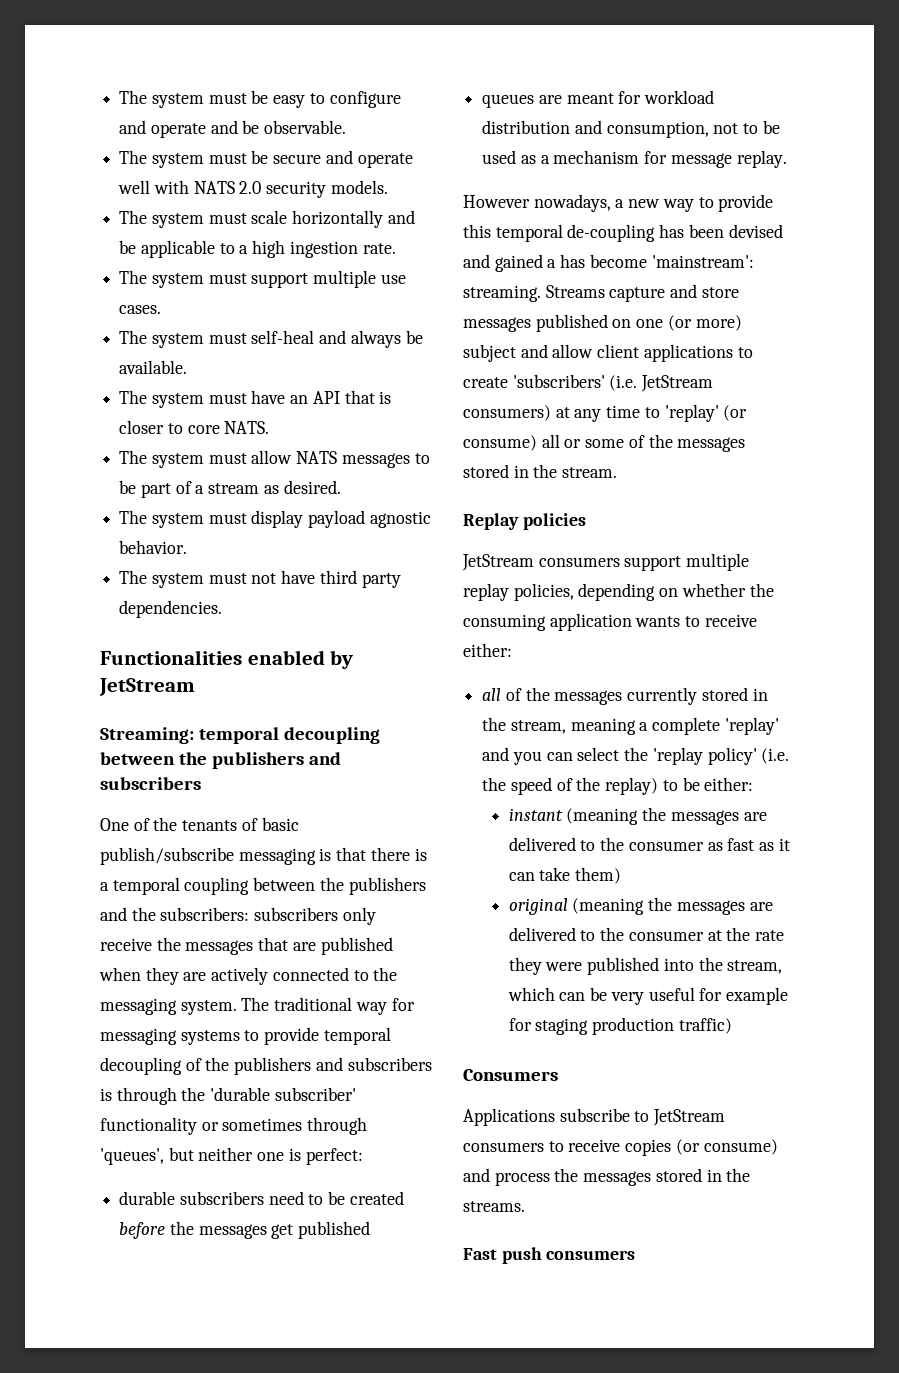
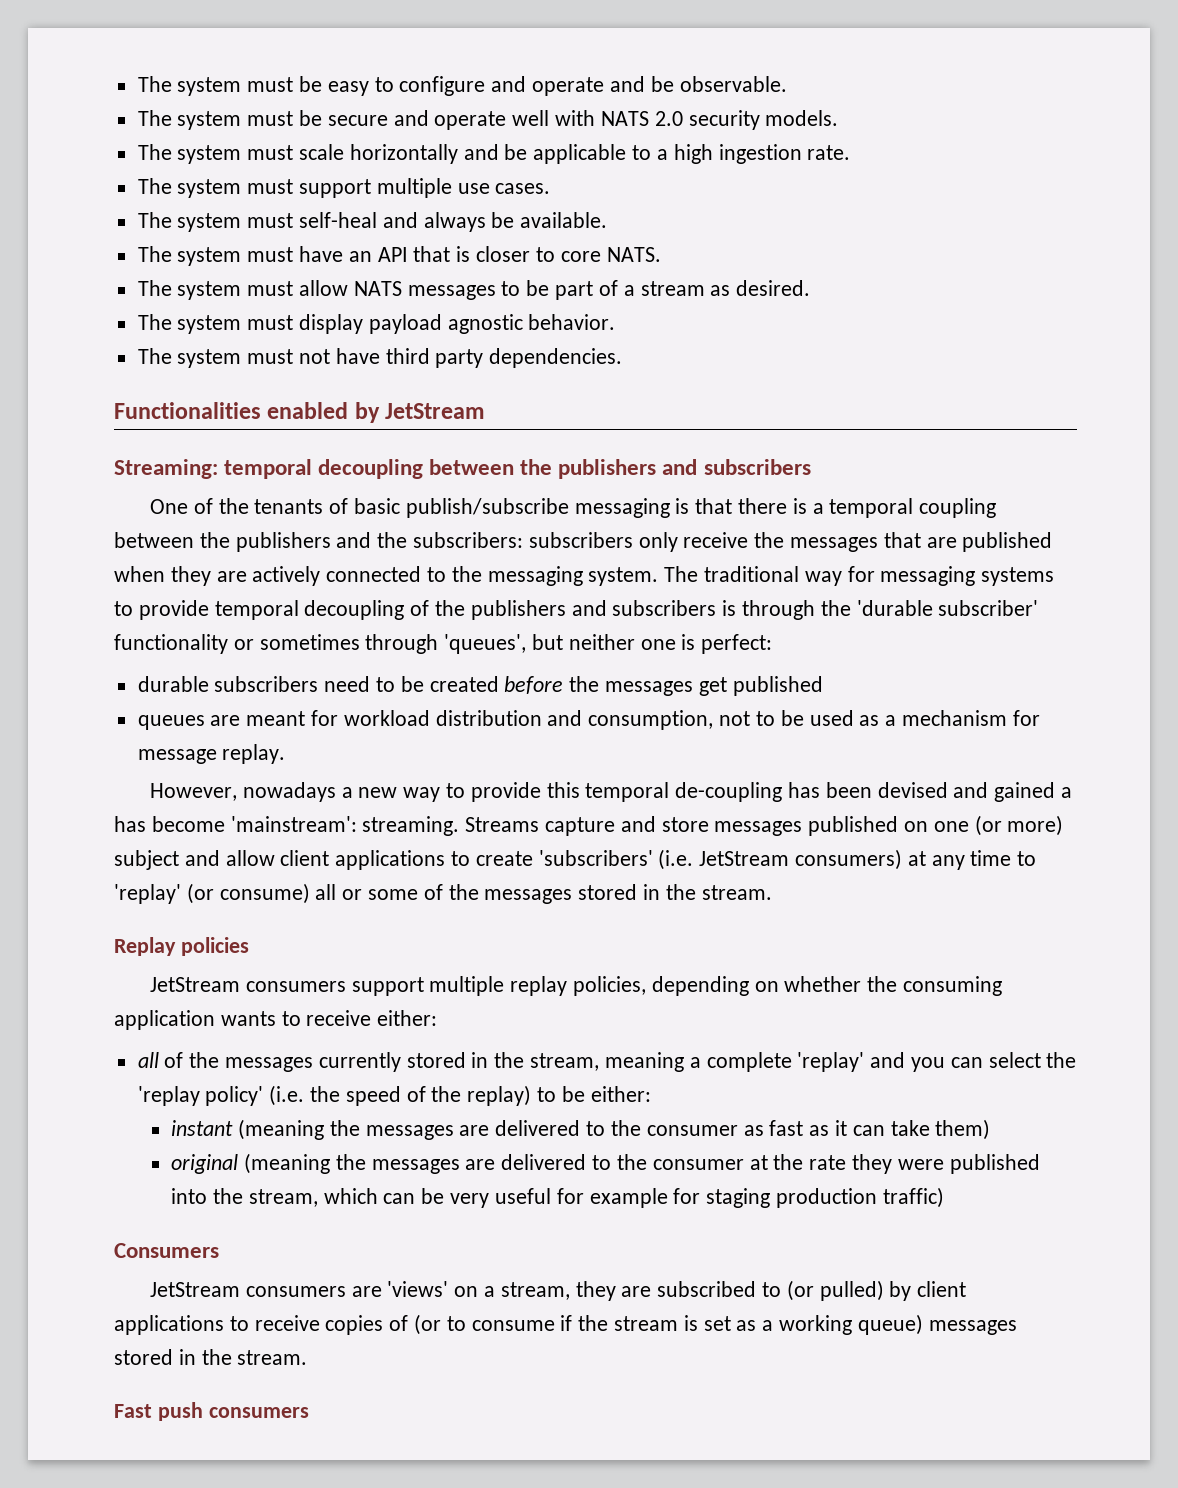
- However nowadays, a new way to provide this temporal de-coupling has been devised and gained a has become 'mainstream': streaming.
+ However, nowadays a new way to provide this temporal de-coupling has been devised and gained a has become 'mainstream': streaming.
- Applications subscribe to JetStream consumers to receive copies (or consume) and process the messages stored in the streams.
+ JetStream consumers are 'views' on a stream, they are subscribed to (or pulled) by client applications to receive copies of (or to consume if the stream is set as a working queue) messages stored in the stream.

